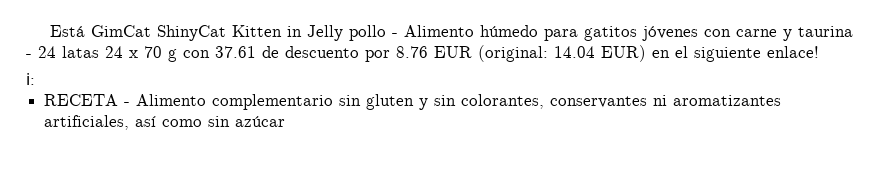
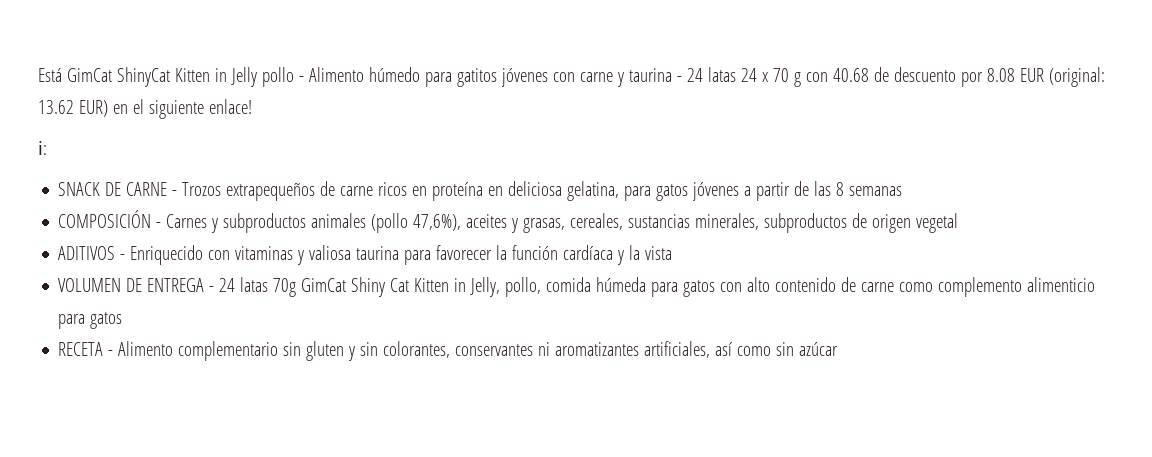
- Está GimCat ShinyCat Kitten in Jelly pollo - Alimento húmedo para gatitos jóvenes con carne y taurina - 24 latas 24 x 70 g con 37.61 de descuento por 8.76 EUR (original: 14.04 EUR) en el siguiente enlace!
+ Está GimCat ShinyCat Kitten in Jelly pollo - Alimento húmedo para gatitos jóvenes con carne y taurina - 24 latas 24 x 70 g con 40.68 de descuento por 8.08 EUR (original: 13.62 EUR) en el siguiente enlace!
+ SNACK DE CARNE - Trozos extrapequeños de carne ricos en proteína en deliciosa gelatina, para gatos jóvenes a partir de las 8 semanas
+ COMPOSICIÓN - Carnes y subproductos animales (pollo 47,6%), aceites y grasas, cereales, sustancias minerales, subproductos de origen vegetal
+ ADITIVOS - Enriquecido con vitaminas y valiosa taurina para favorecer la función cardíaca y la vista
+ VOLUMEN DE ENTREGA - 24 latas 70g GimCat Shiny Cat Kitten in Jelly, pollo, comida húmeda para gatos con alto contenido de carne como complemento alimenticio para gatos

